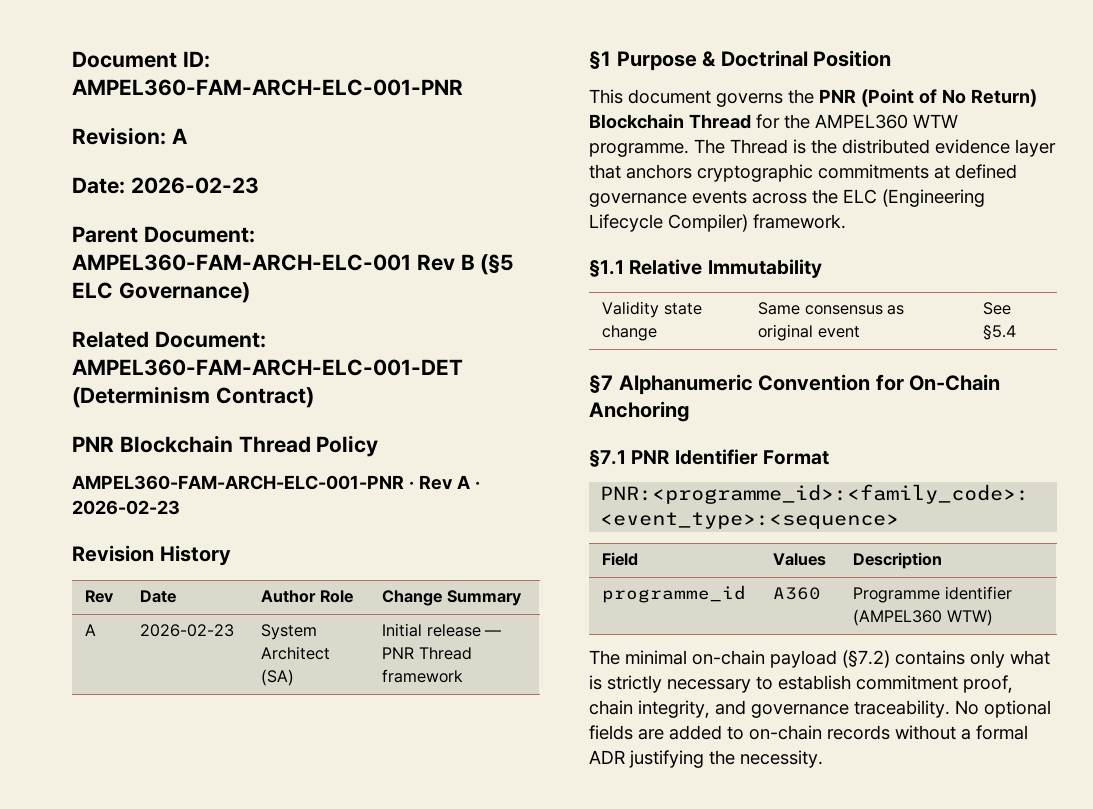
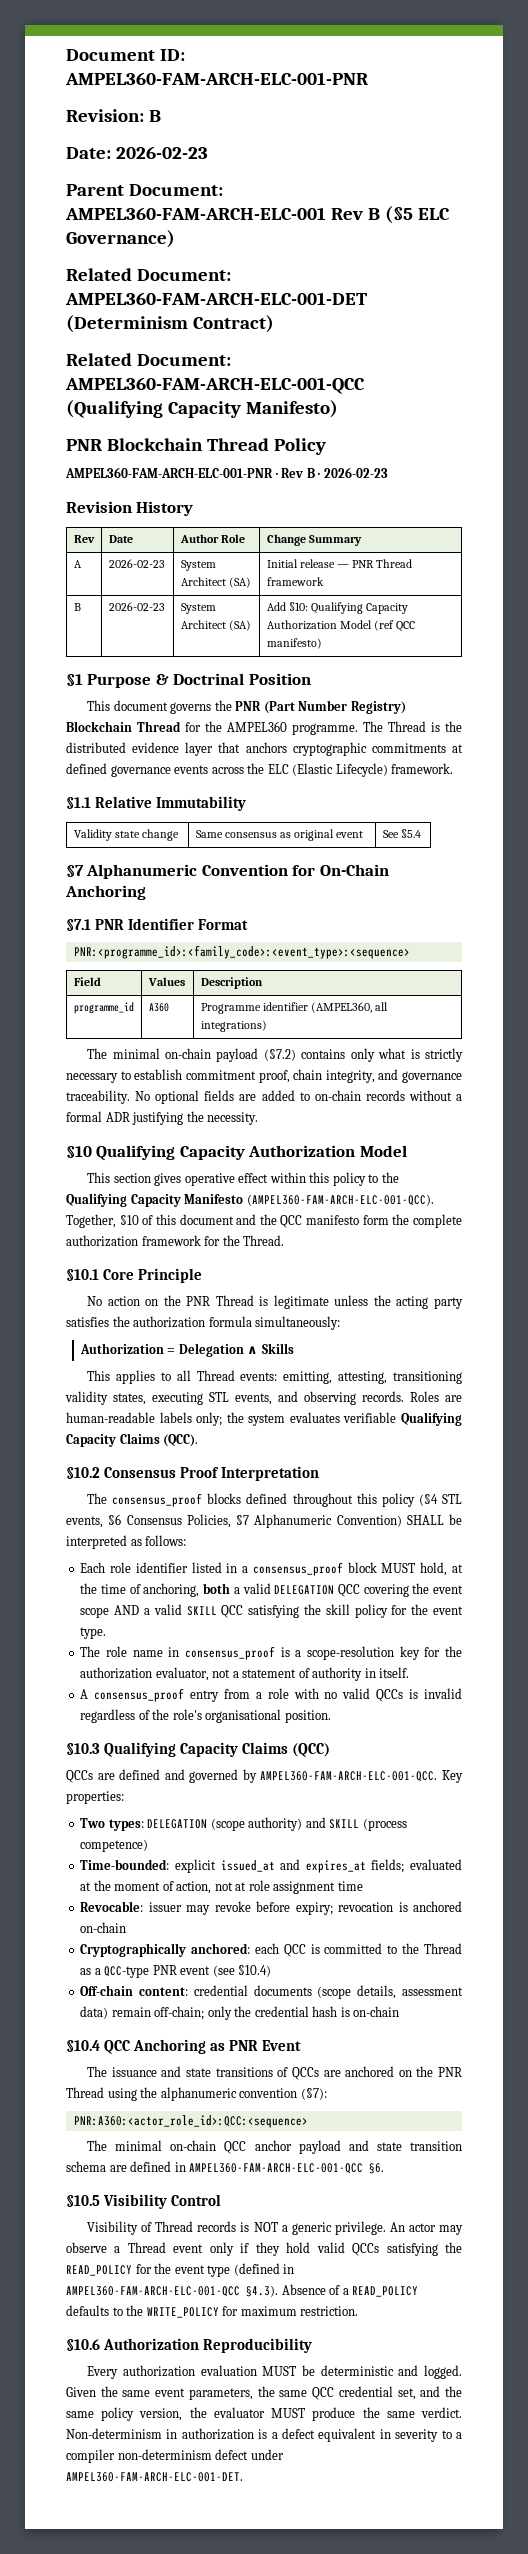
- Revision: A
+ Revision: B
+ Related Document: AMPEL360-FAM-ARCH-ELC-001-QCC (Qualifying Capacity Manifesto)
- AMPEL360-FAM-ARCH-ELC-001-PNR · Rev A · 2026-02-23
+ AMPEL360-FAM-ARCH-ELC-001-PNR · Rev B · 2026-02-23
+ B | 2026-02-23 | System Architect (SA) | Add §10: Qualifying Capacity Authorization Model (ref QCC manifesto)
- This document governs the PNR (Point of No Return) Blockchain Thread for the AMPEL360 WTW programme.
+ This document governs the PNR (Part Number Registry) Blockchain Thread for the AMPEL360 programme.
- The Thread is the distributed evidence layer that anchors cryptographic commitments at defined governance events across the ELC (Engineering Lifecycle Compiler) framework.
+ The Thread is the distributed evidence layer that anchors cryptographic commitments at defined governance events across the ELC (Elastic Lifecycle) framework.
- programme_id | A360 | Programme identifier (AMPEL360 WTW)
+ programme_id | A360 | Programme identifier (AMPEL360, all integrations)
+ §10 Qualifying Capacity Authorization Model
+ This section gives operative effect within this policy to the Qualifying Capacity Manifesto (AMPEL360-FAM-ARCH-ELC-001-QCC). Together, §10 of this document and the QCC manifesto form the complete authorization framework for the Thread.
+ §10.1 Core Principle
+ No action on the PNR Thread is legitimate unless the acting party satisfies the authorization formula simultaneously:
+ Authorization = Delegation ∧ Skills
+ This applies to all Thread events: emitting, attesting, transitioning validity states, executing STL events, and observing records. Roles are human-readable labels only; the system evaluates verifiable Qualifying Capacity Claims (QCC).
+ §10.2 Consensus Proof Interpretation
+ The consensus_proof blocks defined throughout this policy (§4 STL events, §6 Consensus Policies, §7 Alphanumeric Convention) SHALL be interpreted as follows:
+ Each role identifier listed in a consensus_proof block MUST hold, at the time of anchoring, both a valid DELEGATION QCC covering the event scope AND a valid SKILL QCC satisfying the skill policy for the event type.
+ The role name in consensus_proof is a scope-resolution key for the authorization evaluator, not a statement of authority in itself.
+ A consensus_proof entry from a role with no valid QCCs is invalid regardless of the role's organisational position.
+ §10.3 Qualifying Capacity Claims (QCC)
+ QCCs are defined and governed by AMPEL360-FAM-ARCH-ELC-001-QCC. Key properties:
+ Two types: DELEGATION (scope authority) and SKILL (process competence)
+ Time-bounded: explicit issued_at and expires_at fields; evaluated at the moment of action, not at role assignment time
+ Revocable: issuer may revoke before expiry; revocation is anchored on-chain
+ Cryptographically anchored: each QCC is committed to the Thread as a QCC-type PNR event (see §10.4)
+ Off-chain content: credential documents (scope details, assessment data) remain off-chain; only the credential hash is on-chain
+ §10.4 QCC Anchoring as PNR Event
+ The issuance and state transitions of QCCs are anchored on the PNR Thread using the alphanumeric convention (§7):
+ PNR:A360:<actor_role_id>:QCC:<sequence>
+ The minimal on-chain QCC anchor payload and state transition schema are defined in AMPEL360-FAM-ARCH-ELC-001-QCC §6.
+ §10.5 Visibility Control
+ Visibility of Thread records is NOT a generic privilege. An actor may observe a Thread event only if they hold valid QCCs satisfying the READ_POLICY for the event type (defined in AMPEL360-FAM-ARCH-ELC-001-QCC §4.3). Absence of a READ_POLICY defaults to the WRITE_POLICY for maximum restriction.
+ §10.6 Authorization Reproducibility
+ Every authorization evaluation MUST be deterministic and logged. Given the same event parameters, the same QCC credential set, and the same policy version, the evaluator MUST produce the same verdict. Non-determinism in authorization is a defect equivalent in severity to a compiler non-determinism defect under AMPEL360-FAM-ARCH-ELC-001-DET.

